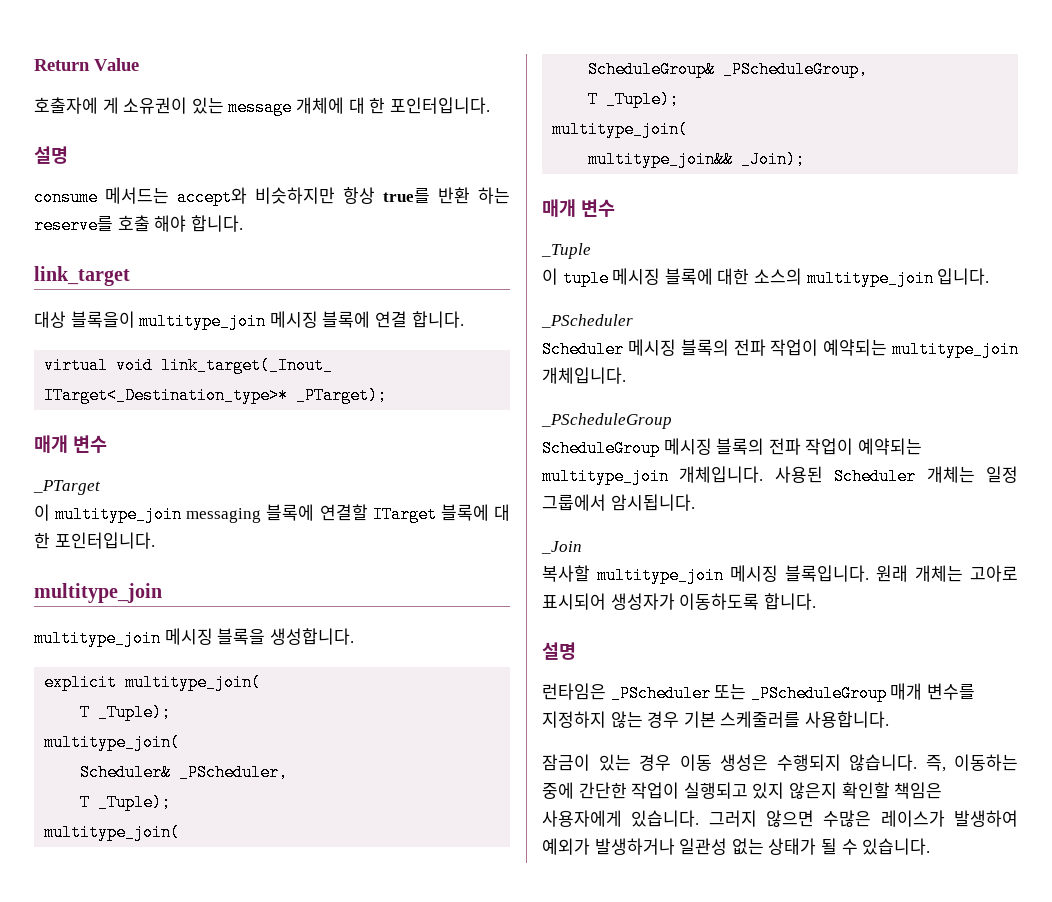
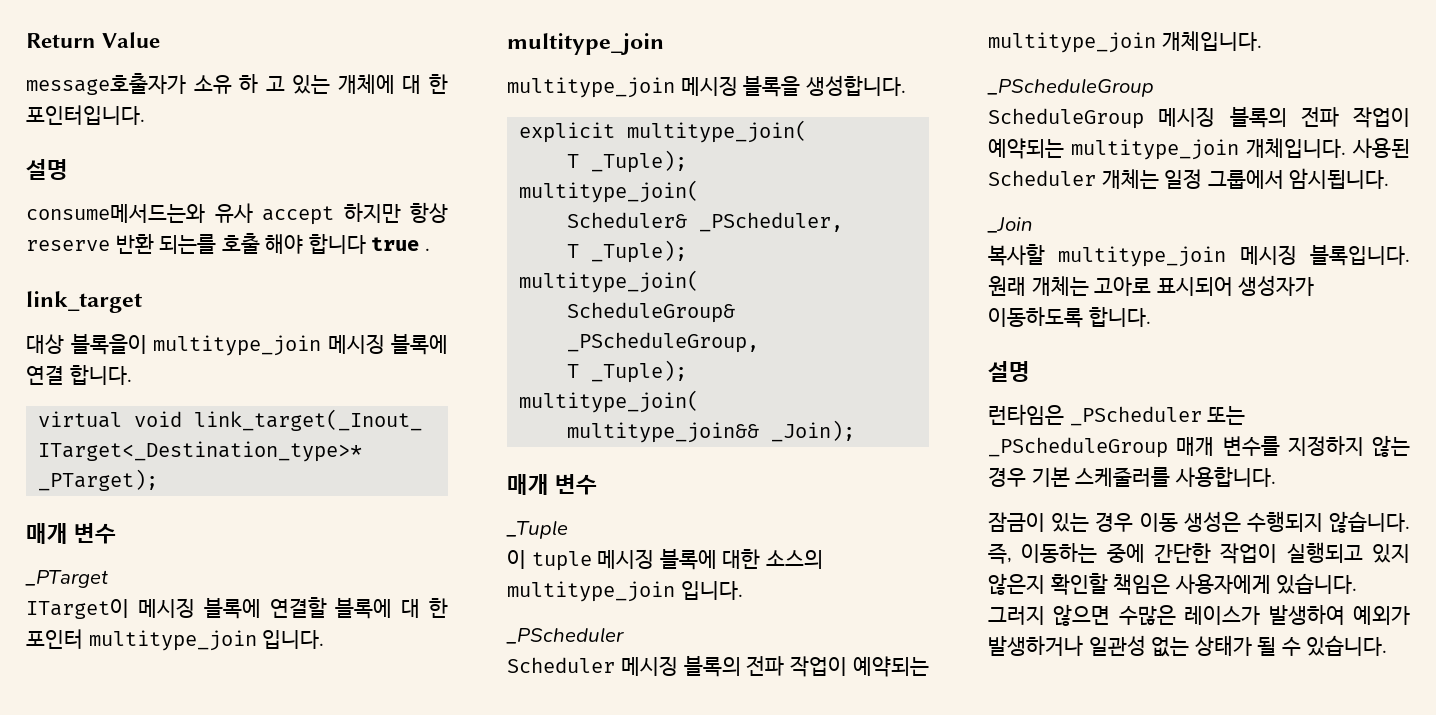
- 호출자에 게 소유권이 있는 message 개체에 대 한 포인터입니다.
+ message호출자가 소유 하 고 있는 개체에 대 한 포인터입니다.
- consume 메서드는 accept와 비슷하지만 항상 true를 반환 하는 reserve를 호출 해야 합니다.
+ consume메서드는와 유사 accept 하지만 항상 reserve 반환 되는를 호출 해야 합니다 true .
- 이 multitype_join messaging 블록에 연결할 ITarget 블록에 대 한 포인터입니다.
+ ITarget이 메시징 블록에 연결할 블록에 대 한 포인터 multitype_join 입니다.

